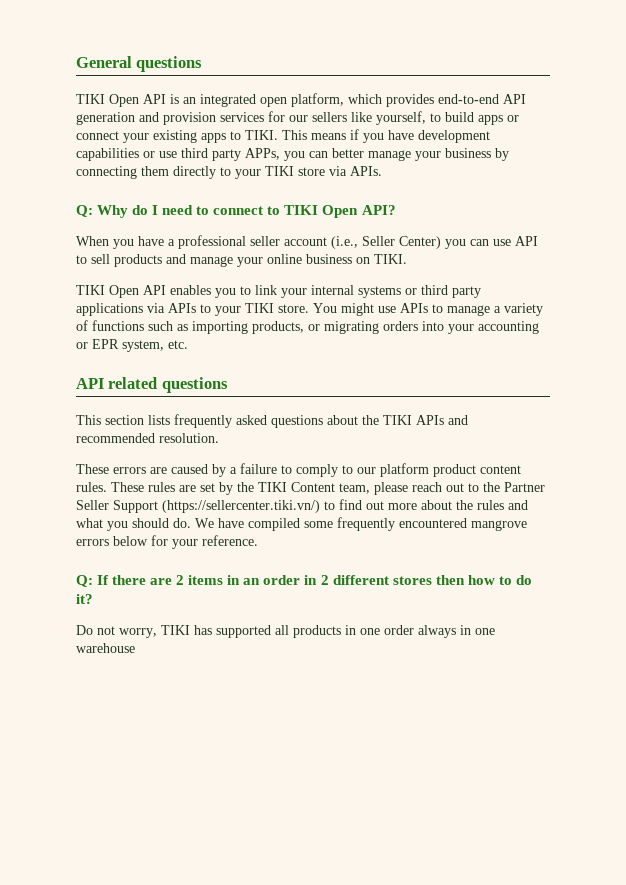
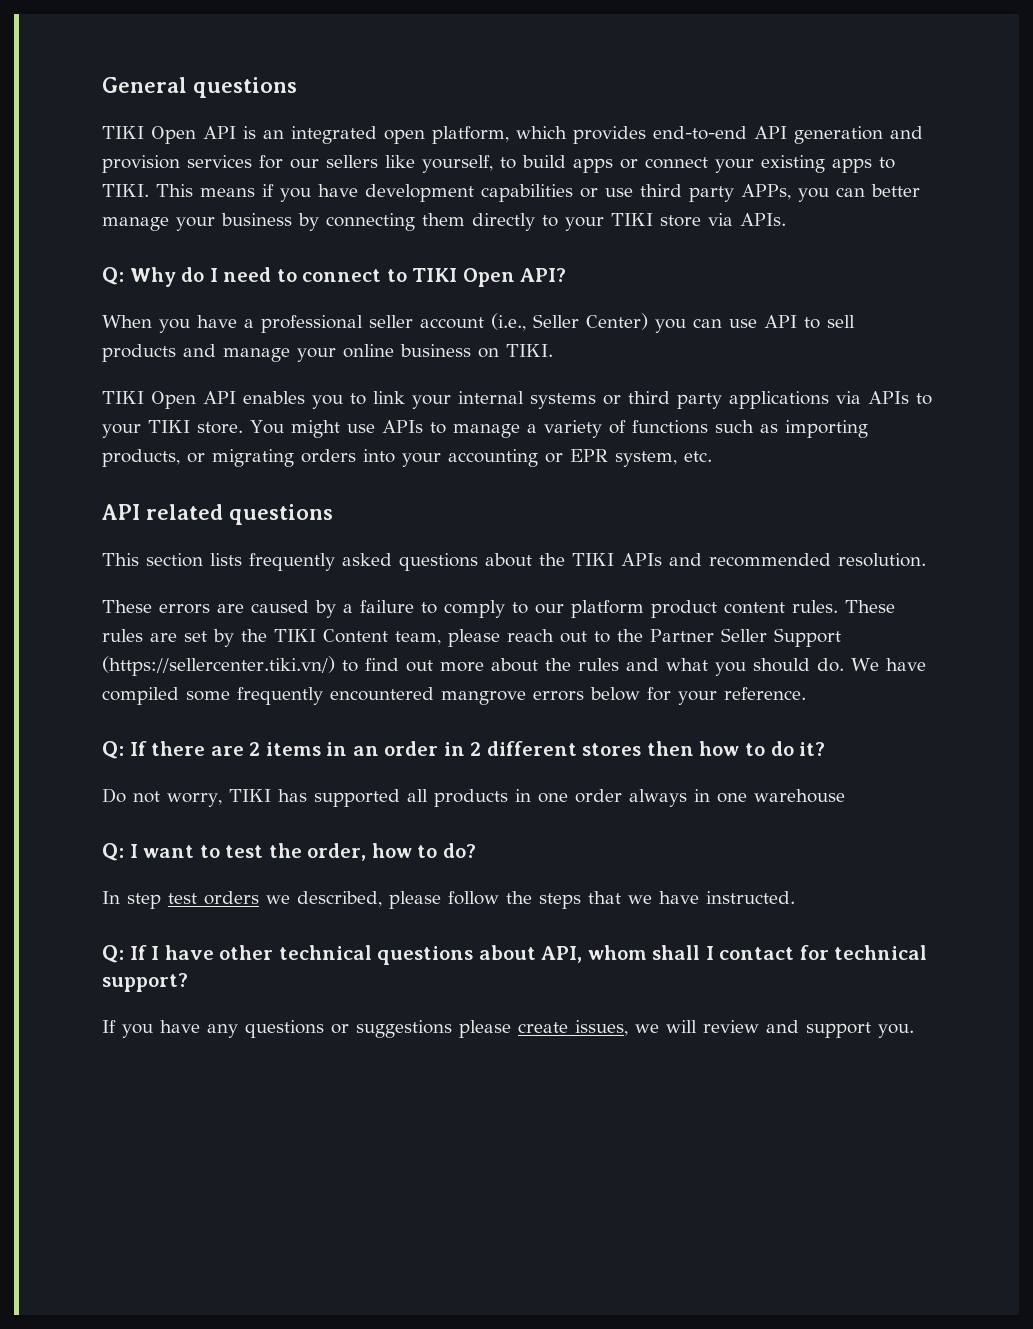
+ Q: I want to test the order, how to do?
+ In step test orders we described, please follow the steps that we have instructed.
+ Q: If I have other technical questions about API, whom shall I contact for technical support?
+ If you have any questions or suggestions please create issues, we will review and support you.

